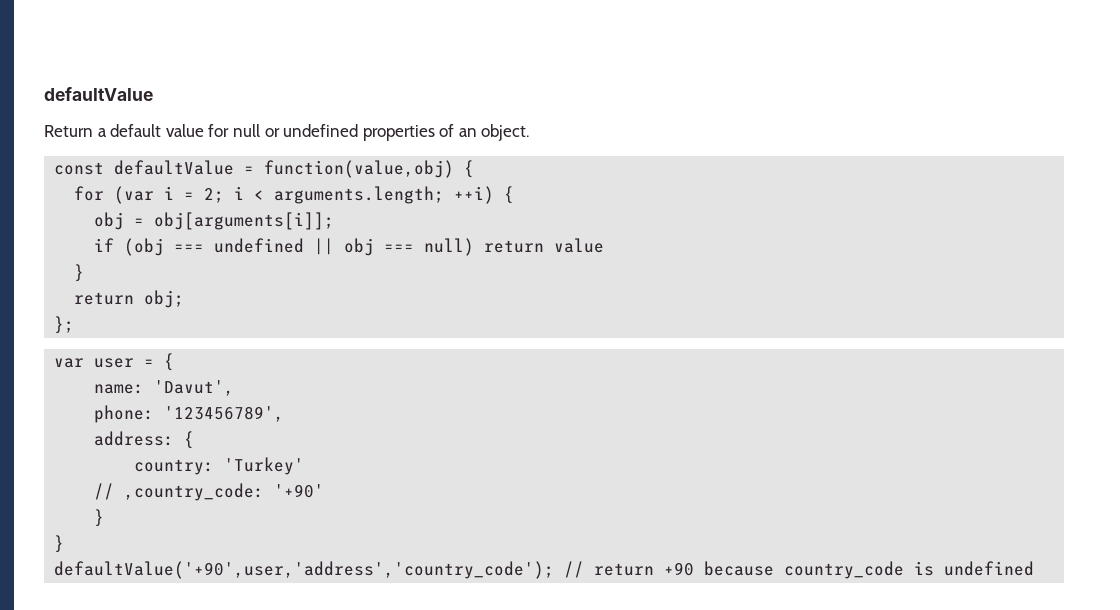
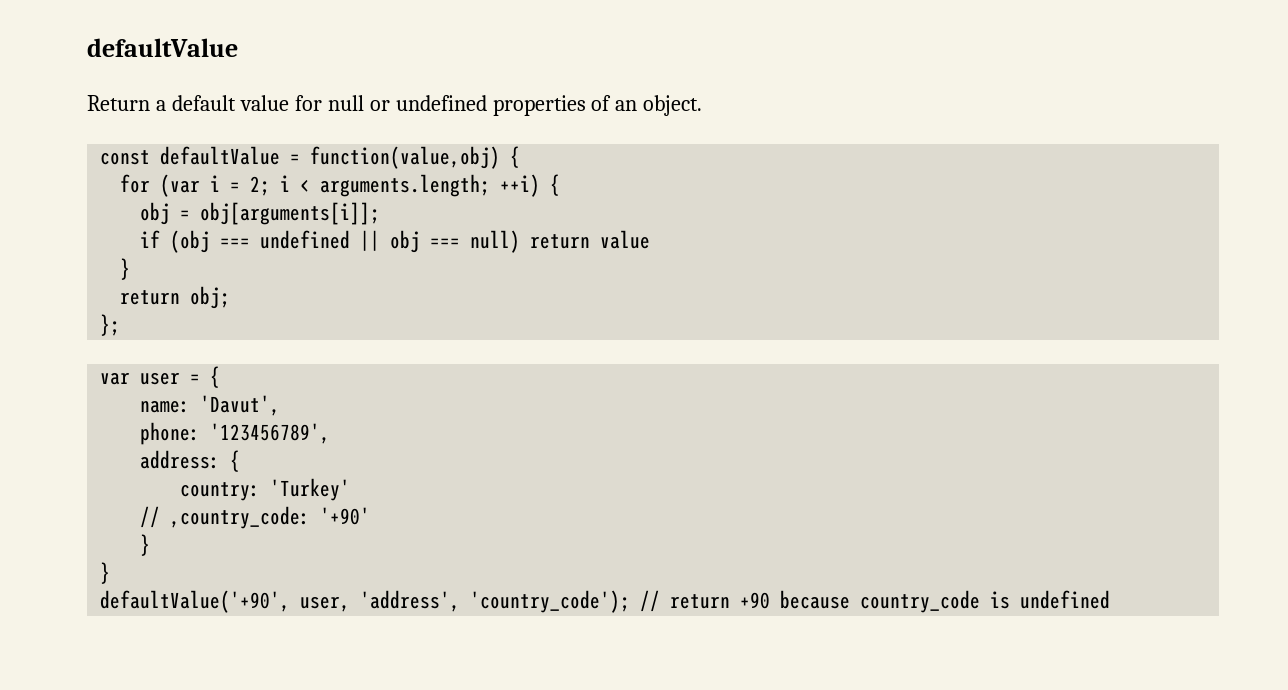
- defaultValue('+90',user,'address','country_code'); // return +90 because country_code is undefined
+ defaultValue('+90', user, 'address', 'country_code'); // return +90 because country_code is undefined

